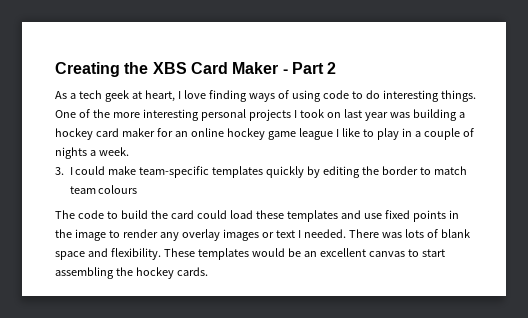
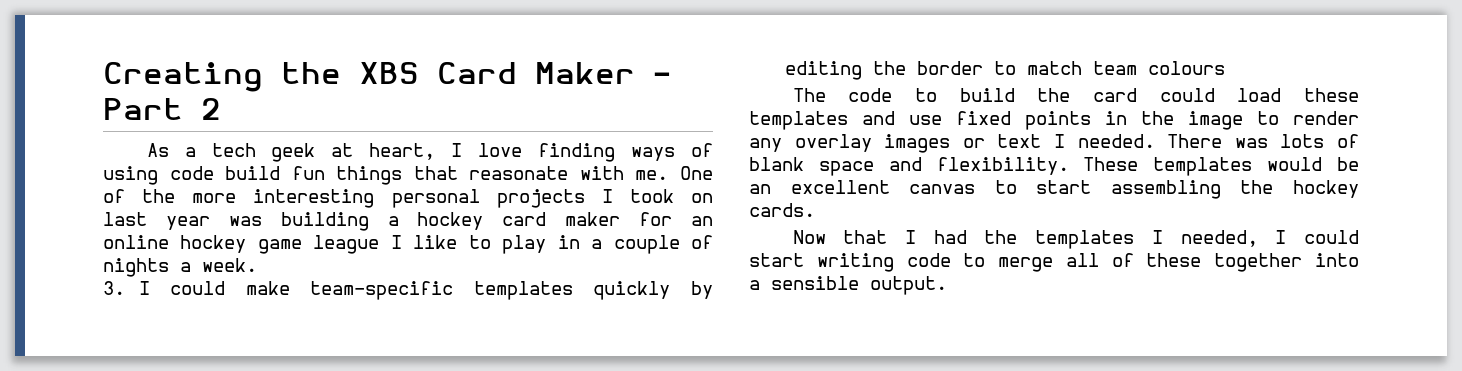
- As a tech geek at heart, I love finding ways of using code to do interesting things.
+ As a tech geek at heart, I love finding ways of using code build fun things that reasonate with me.
+ Now that I had the templates I needed, I could start writing code to merge all of these together into a sensible output.

